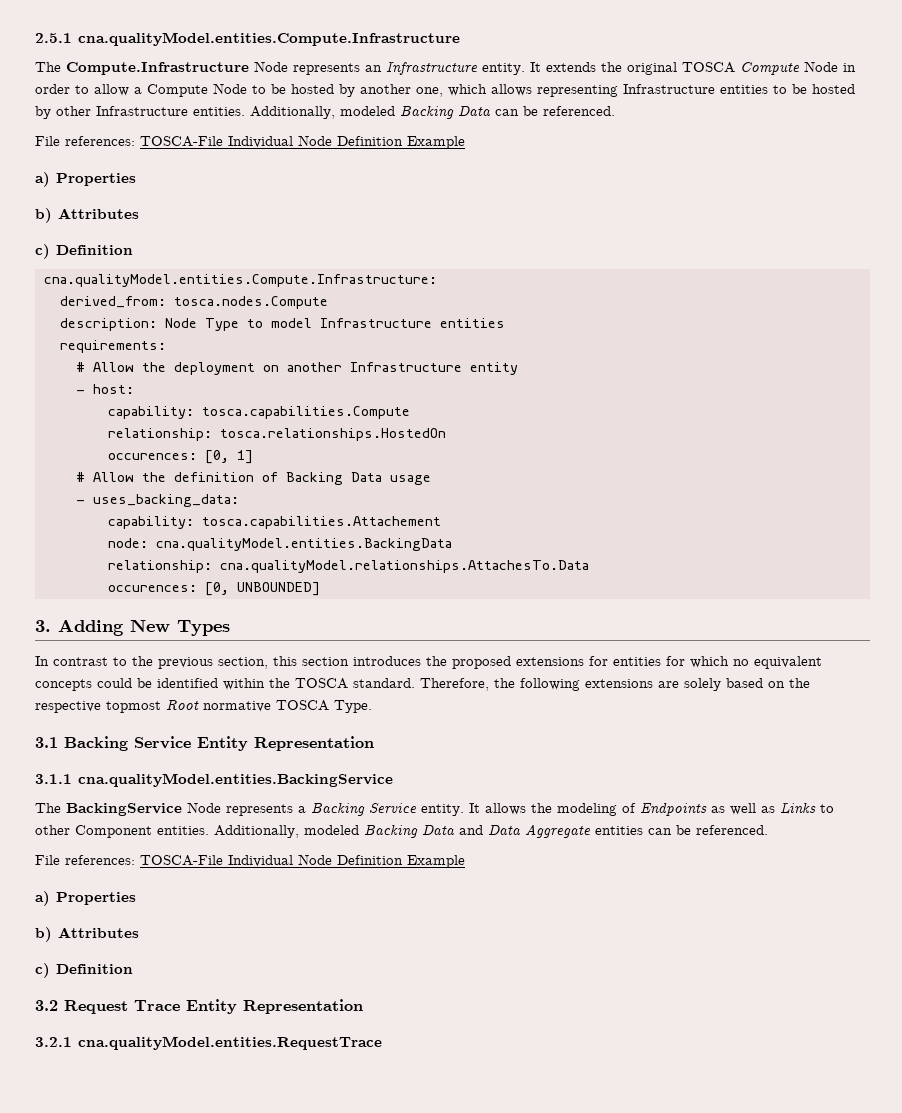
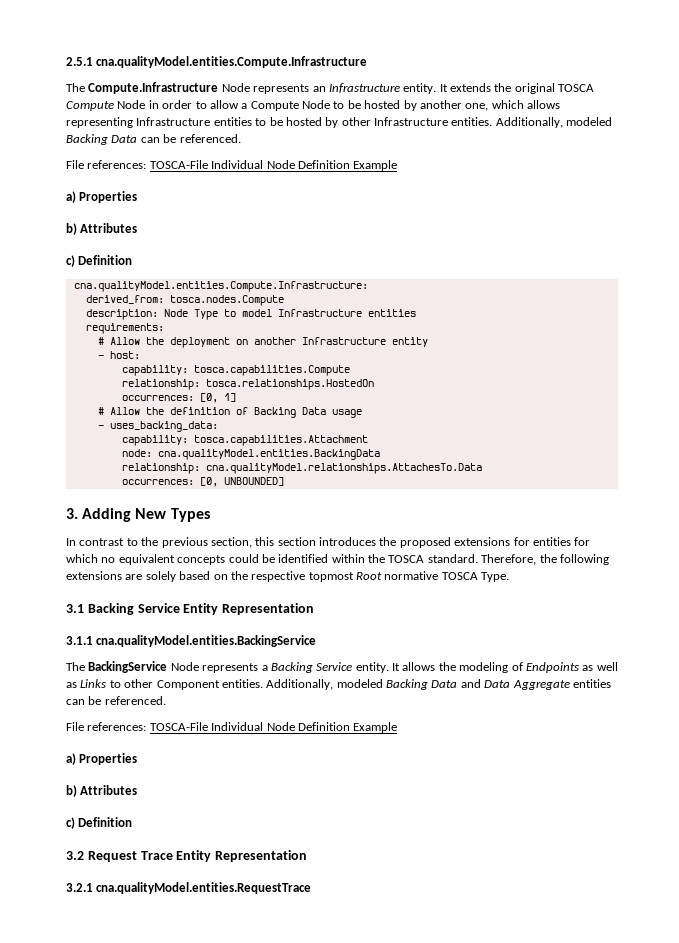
- occurences: [0, 1]
+ occurrences: [0, 1]
- capability: tosca.capabilities.Attachement
+ capability: tosca.capabilities.Attachment
- occurences: [0, UNBOUNDED]
+ occurrences: [0, UNBOUNDED]

